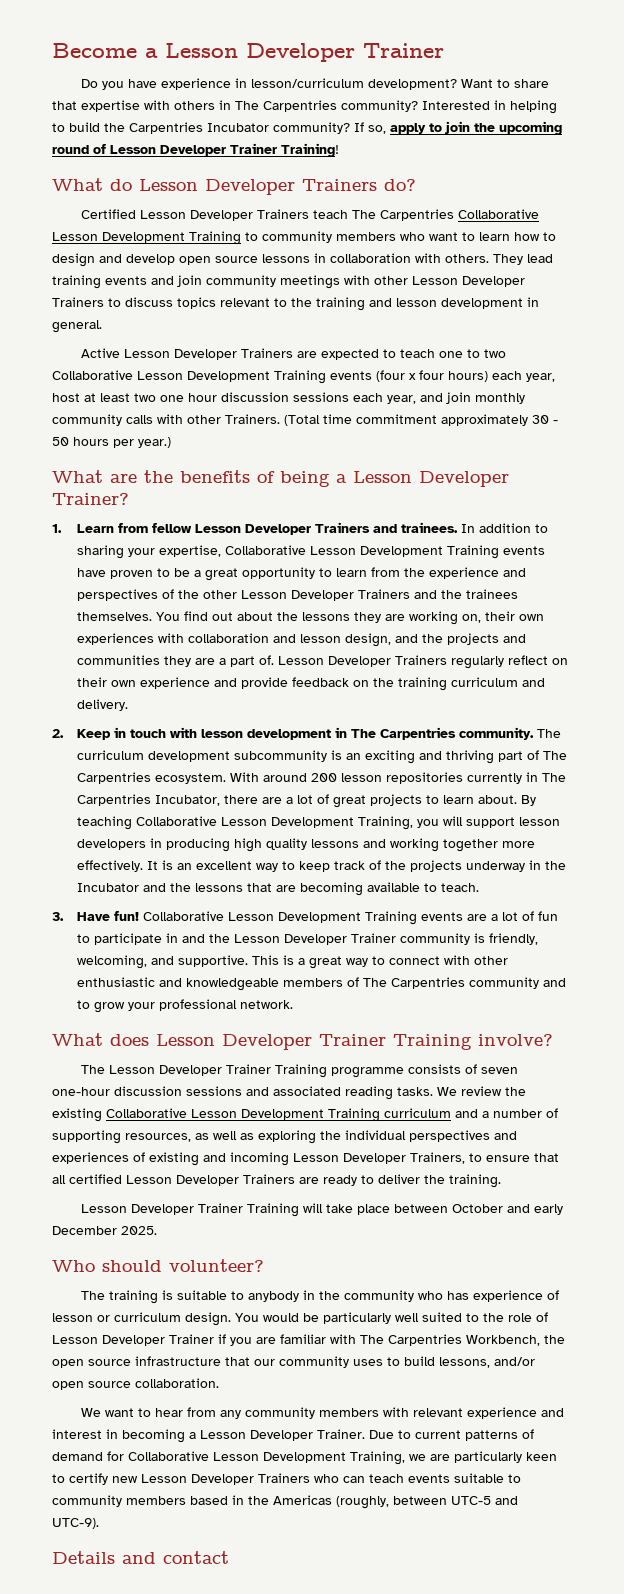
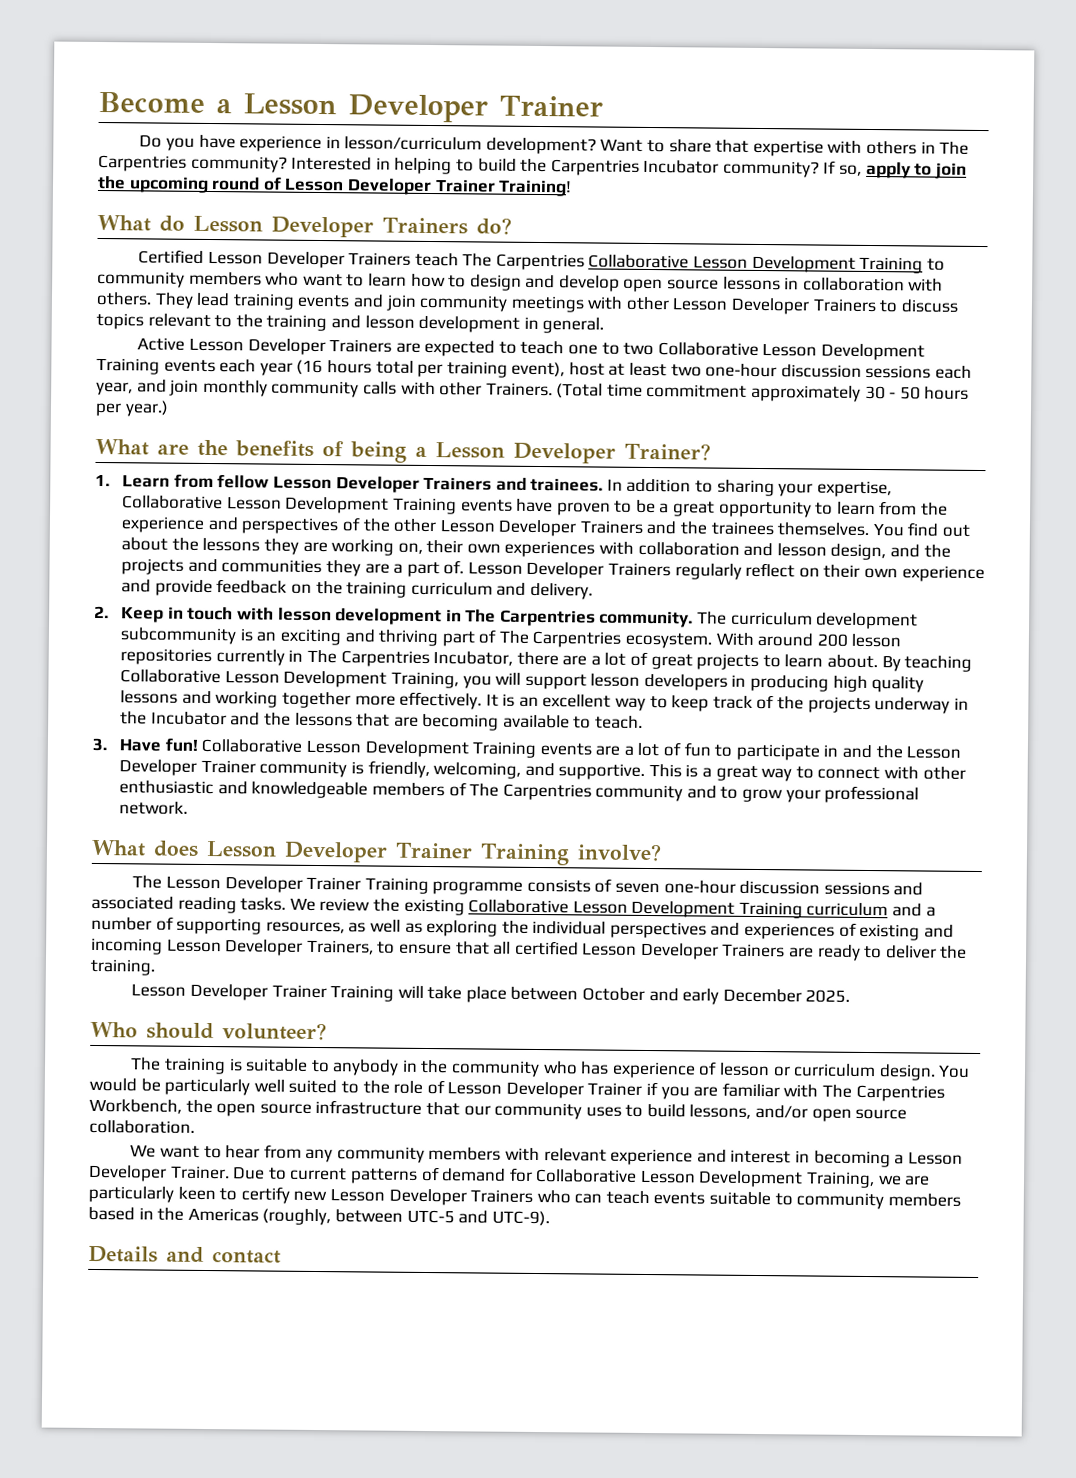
- Active Lesson Developer Trainers are expected to teach one to two Collaborative Lesson Development Training events (four x four hours) each year, host at least two one hour discussion sessions each year, and join monthly community calls with other Trainers.
+ Active Lesson Developer Trainers are expected to teach one to two Collaborative Lesson Development Training events each year (16 hours total per training event), host at least two one-hour discussion sessions each year, and join monthly community calls with other Trainers.

